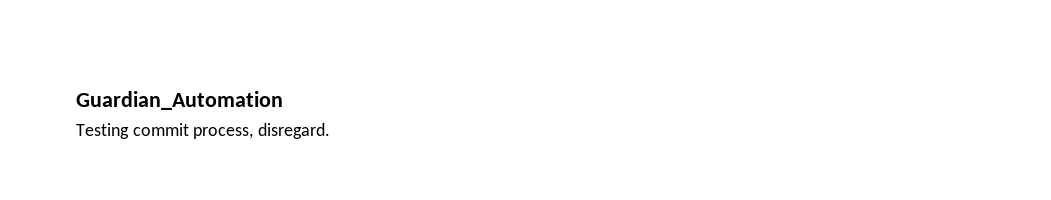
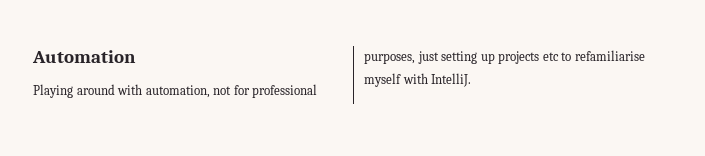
- Guardian_Automation
- Testing commit process, disregard.
+ Automation
+ Playing around with automation, not for professional purposes, just setting up projects etc to refamiliarise myself with IntelliJ.

